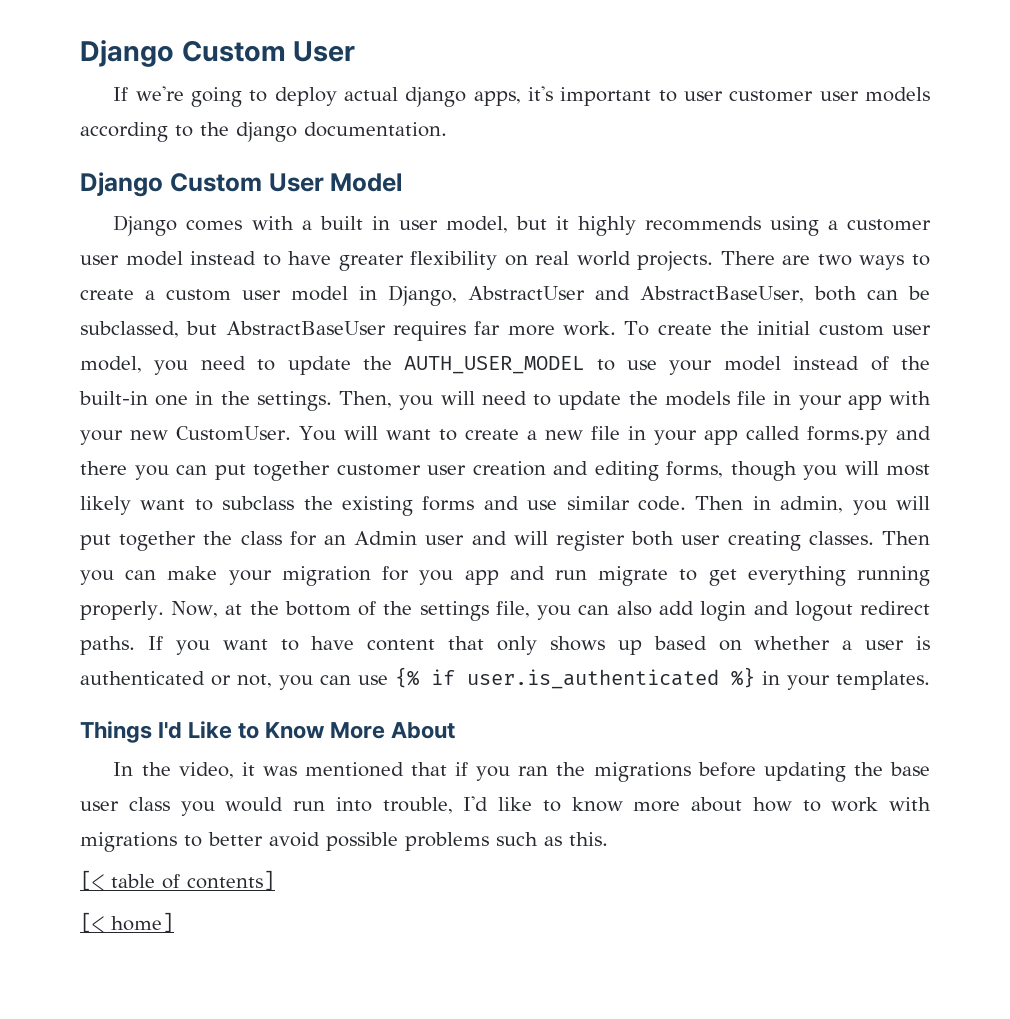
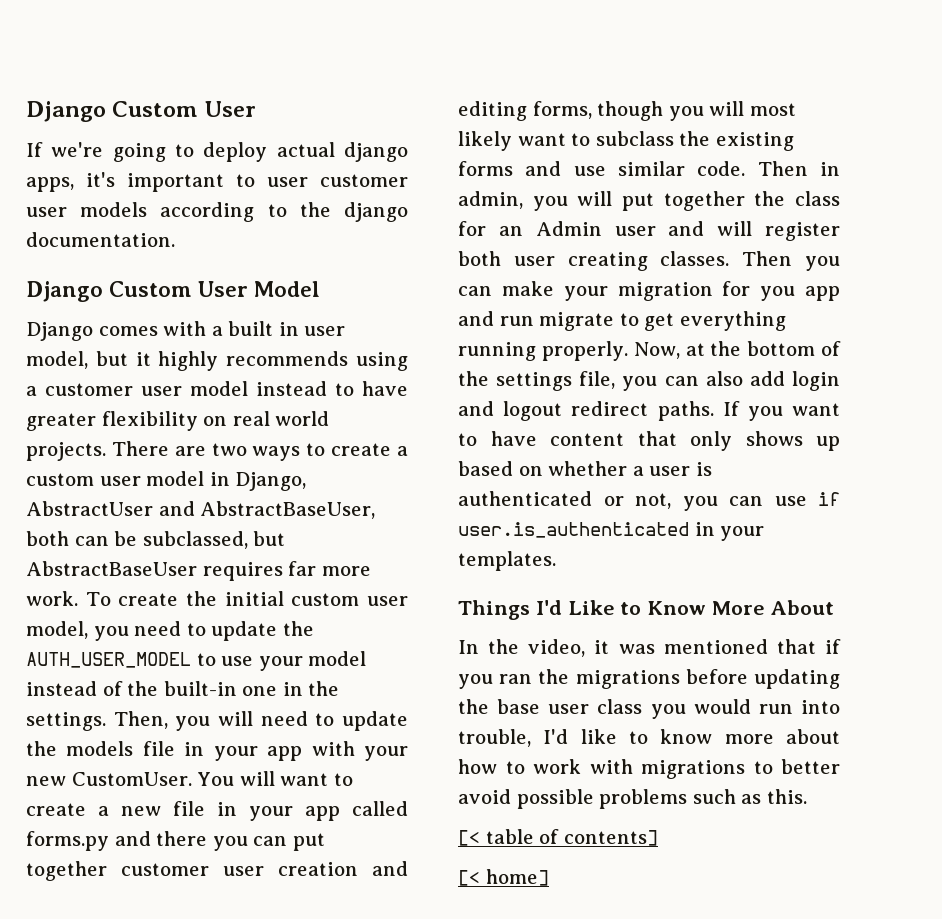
- If you want to have content that only shows up based on whether a user is authenticated or not, you can use {% if user.is_authenticated %} in your templates.
+ If you want to have content that only shows up based on whether a user is authenticated or not, you can use if user.is_authenticated in your templates.

